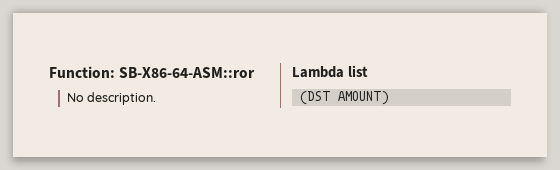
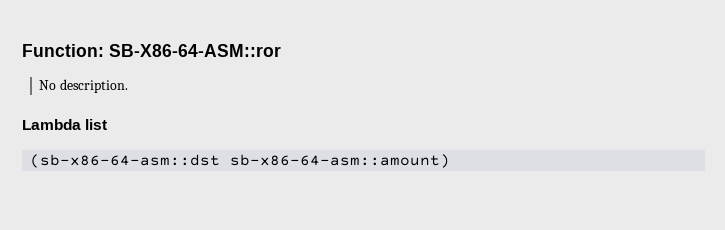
- (DST AMOUNT)
+ (sb-x86-64-asm::dst sb-x86-64-asm::amount)

